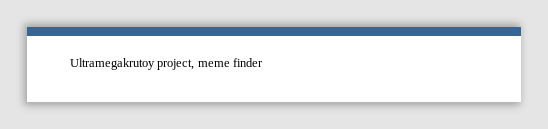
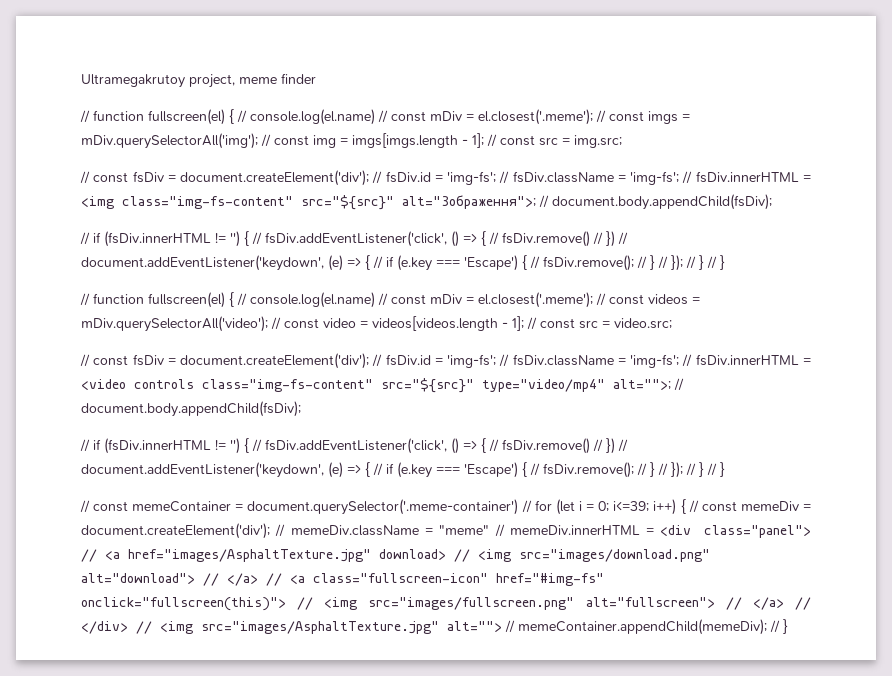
+ // function fullscreen(el) { // console.log(el.name) // const mDiv = el.closest('.meme'); // const imgs = mDiv.querySelectorAll('img'); // const img = imgs[imgs.length - 1]; // const src = img.src;
+ // const fsDiv = document.createElement('div'); // fsDiv.id = 'img-fs'; // fsDiv.className = 'img-fs'; // fsDiv.innerHTML = <img class="img-fs-content" src="${src}" alt="Зображення">; // document.body.appendChild(fsDiv);
+ // if (fsDiv.innerHTML != '') { // fsDiv.addEventListener('click', () => { // fsDiv.remove() // }) // document.addEventListener('keydown', (e) => { // if (e.key === 'Escape') { // fsDiv.remove(); // } // }); // } // }
+ // function fullscreen(el) { // console.log(el.name) // const mDiv = el.closest('.meme'); // const videos = mDiv.querySelectorAll('video'); // const video = videos[videos.length - 1]; // const src = video.src;
+ // const fsDiv = document.createElement('div'); // fsDiv.id = 'img-fs'; // fsDiv.className = 'img-fs'; // fsDiv.innerHTML = <video controls class="img-fs-content" src="${src}" type="video/mp4" alt="">; // document.body.appendChild(fsDiv);
+ // if (fsDiv.innerHTML != '') { // fsDiv.addEventListener('click', () => { // fsDiv.remove() // }) // document.addEventListener('keydown', (e) => { // if (e.key === 'Escape') { // fsDiv.remove(); // } // }); // } // }
+ // const memeContainer = document.querySelector('.meme-container') // for (let i = 0; i<=39; i++) { // const memeDiv = document.createElement('div'); // memeDiv.className = "meme" // memeDiv.innerHTML = <div class="panel"> // <a href="images/AsphaltTexture.jpg" download> // <img src="images/download.png" alt="download"> // </a> // <a class="fullscreen-icon" href="#img-fs" onclick="fullscreen(this)"> // <img src="images/fullscreen.png" alt="fullscreen"> // </a> // </div> // <img src="images/AsphaltTexture.jpg" alt=""> // memeContainer.appendChild(memeDiv); // }

